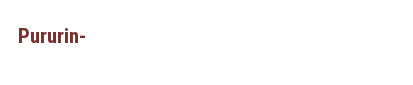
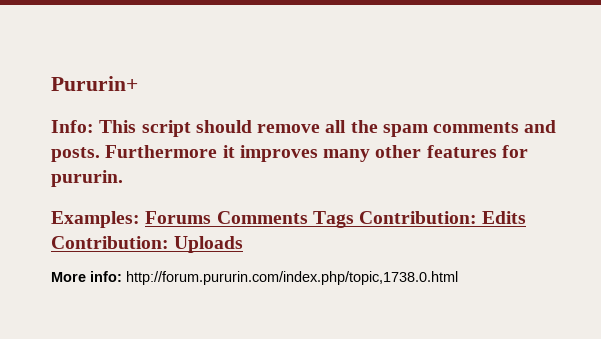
- Pururin-
+ Pururin+
+ Info: This script should remove all the spam comments and posts. Furthermore it improves many other features for pururin.
+ Examples: Forums Comments Tags Contribution: Edits Contribution: Uploads
+ More info: http://forum.pururin.com/index.php/topic,1738.0.html

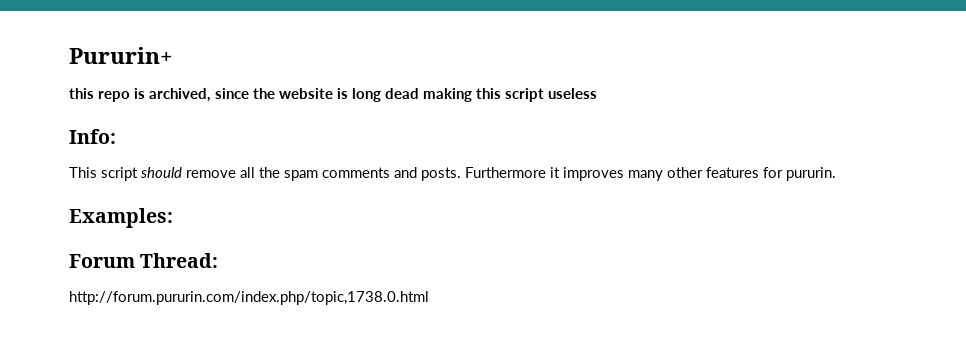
+ this repo is archived, since the website is long dead making this script useless
- Info: This script should remove all the spam comments and posts.
+ Info:
+ This script should remove all the spam comments and posts.
- Examples: Forums Comments Tags Contribution: Edits Contribution: Uploads
- More info: http://forum.pururin.com/index.php/topic,1738.0.html
+ Examples:
+ Forum Thread:
+ http://forum.pururin.com/index.php/topic,1738.0.html

